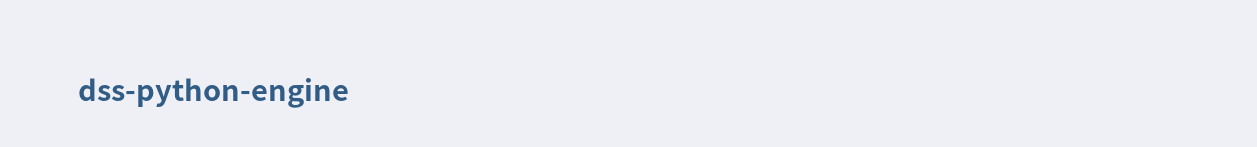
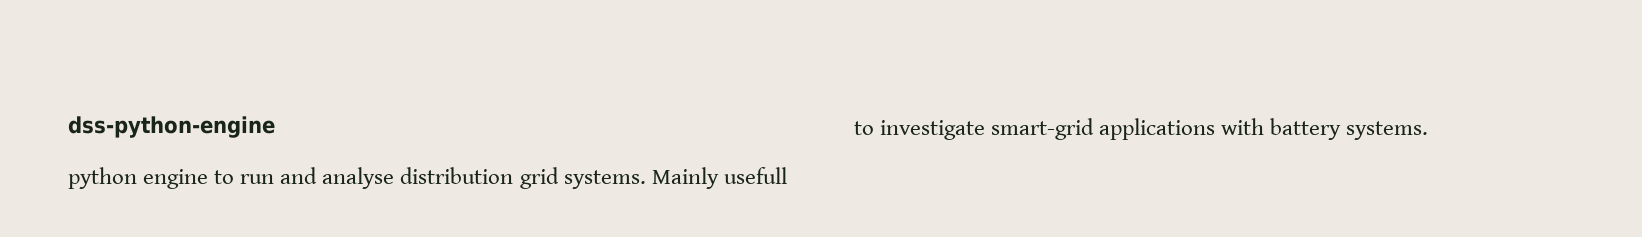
+ python engine to run and analyse distribution grid systems. Mainly usefull to investigate smart-grid applications with battery systems.

